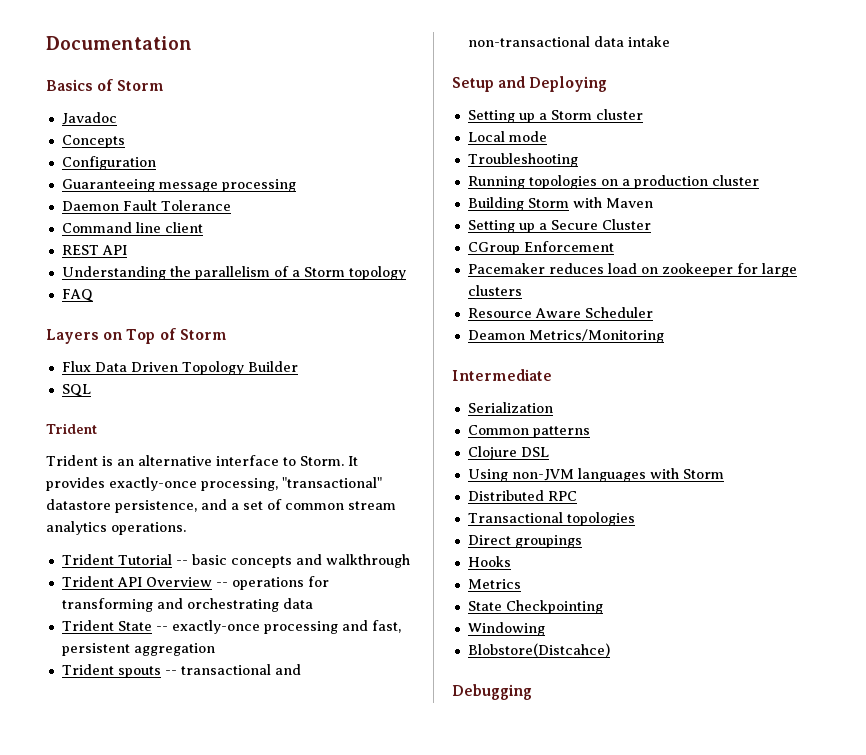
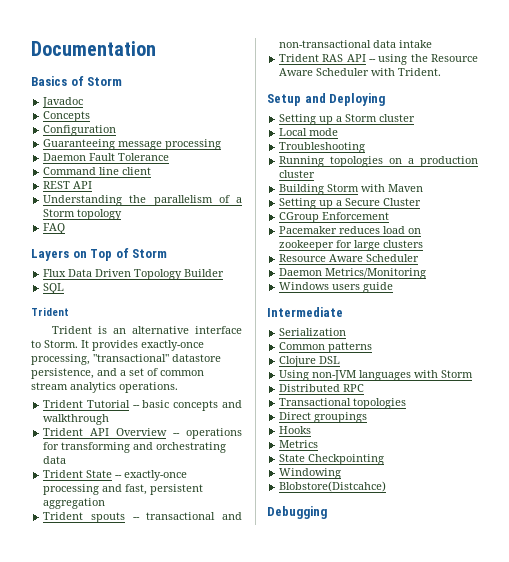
+ Trident RAS API -- using the Resource Aware Scheduler with Trident.
- Deamon Metrics/Monitoring
+ Daemon Metrics/Monitoring
+ Windows users guide

